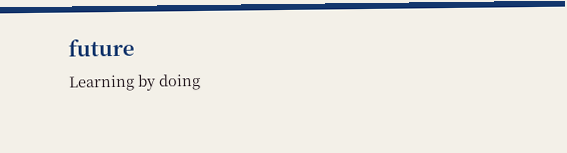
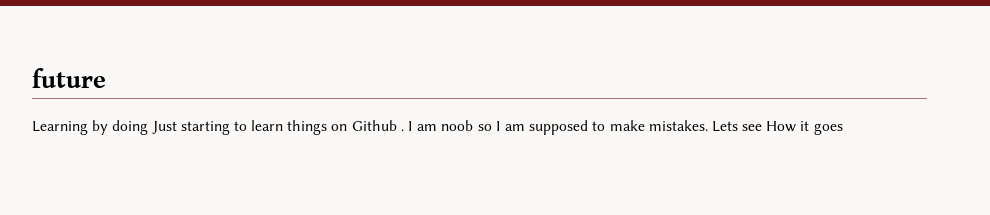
- Learning by doing
+ Learning by doing Just starting to learn things on Github . I am noob so I am supposed to make mistakes. Lets see How it goes

